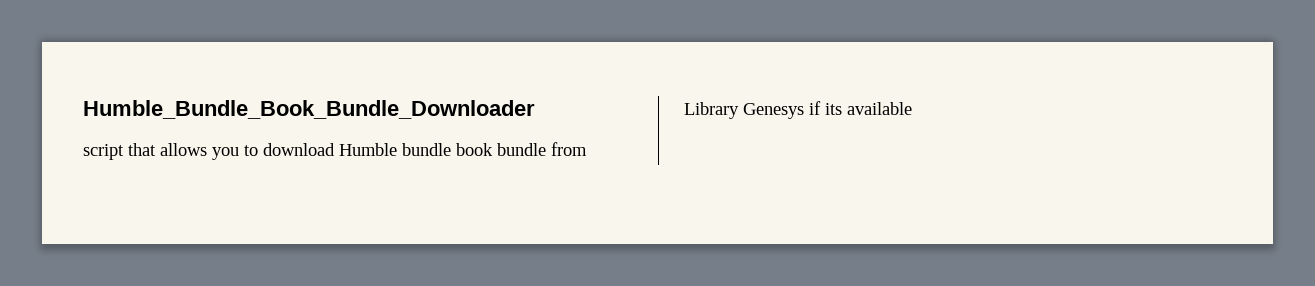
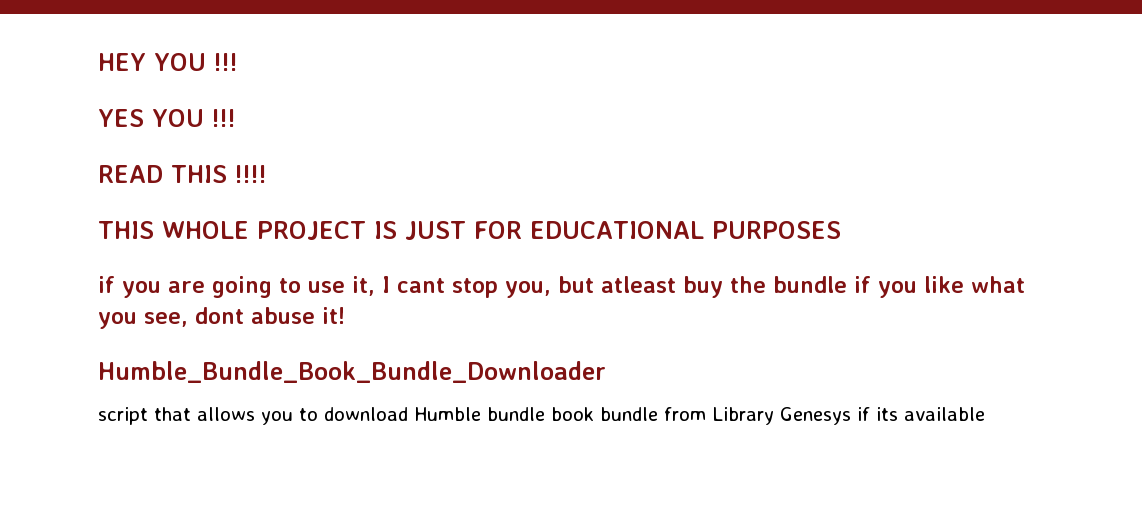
+ HEY YOU !!!
+ YES YOU !!!
+ READ THIS !!!!
+ THIS WHOLE PROJECT IS JUST FOR EDUCATIONAL PURPOSES
+ if you are going to use it, I cant stop you, but atleast buy the bundle if you like what you see, dont abuse it!

